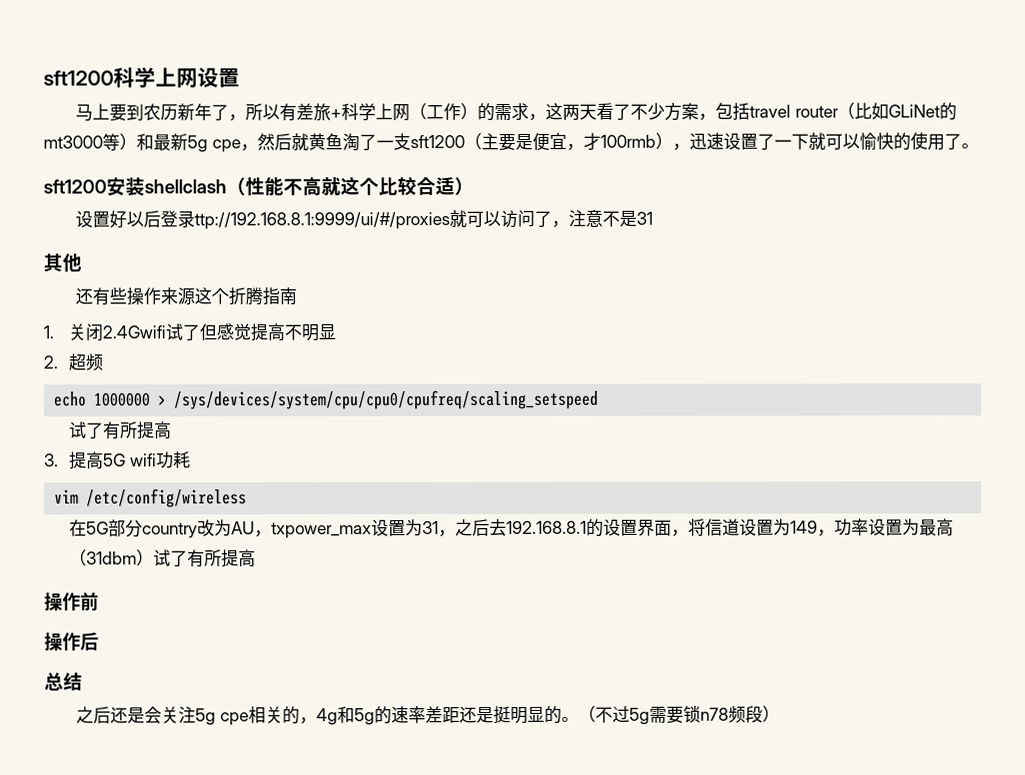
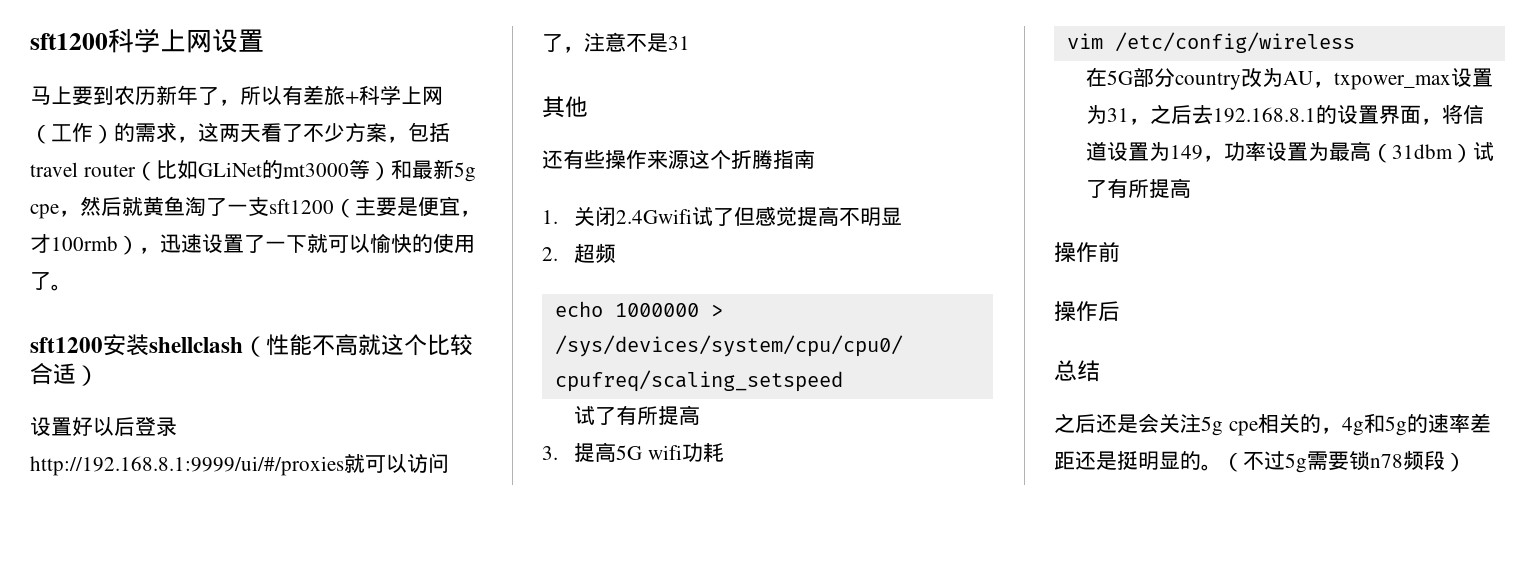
- 设置好以后登录ttp://192.168.8.1:9999/ui/#/proxies就可以访问了，注意不是31
+ 设置好以后登录http://192.168.8.1:9999/ui/#/proxies就可以访问了，注意不是31

